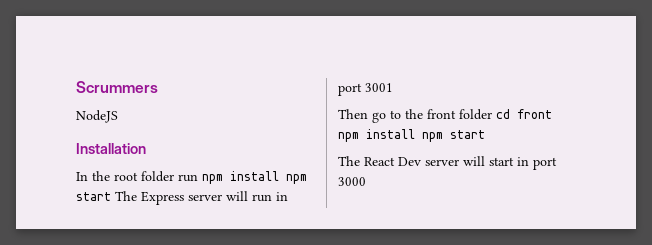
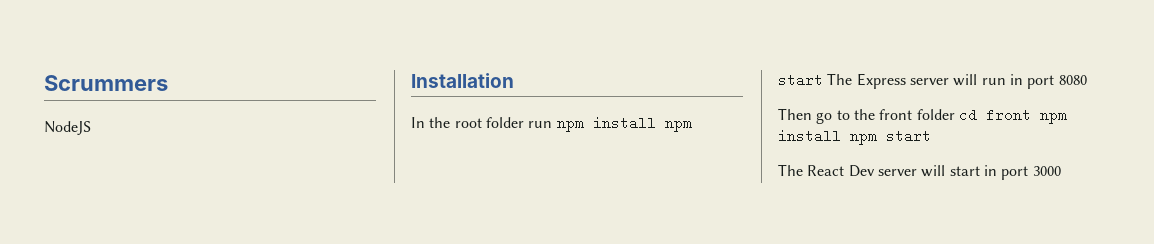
- In the root folder run npm install npm start The Express server will run in port 3001
+ In the root folder run npm install npm start The Express server will run in port 8080

